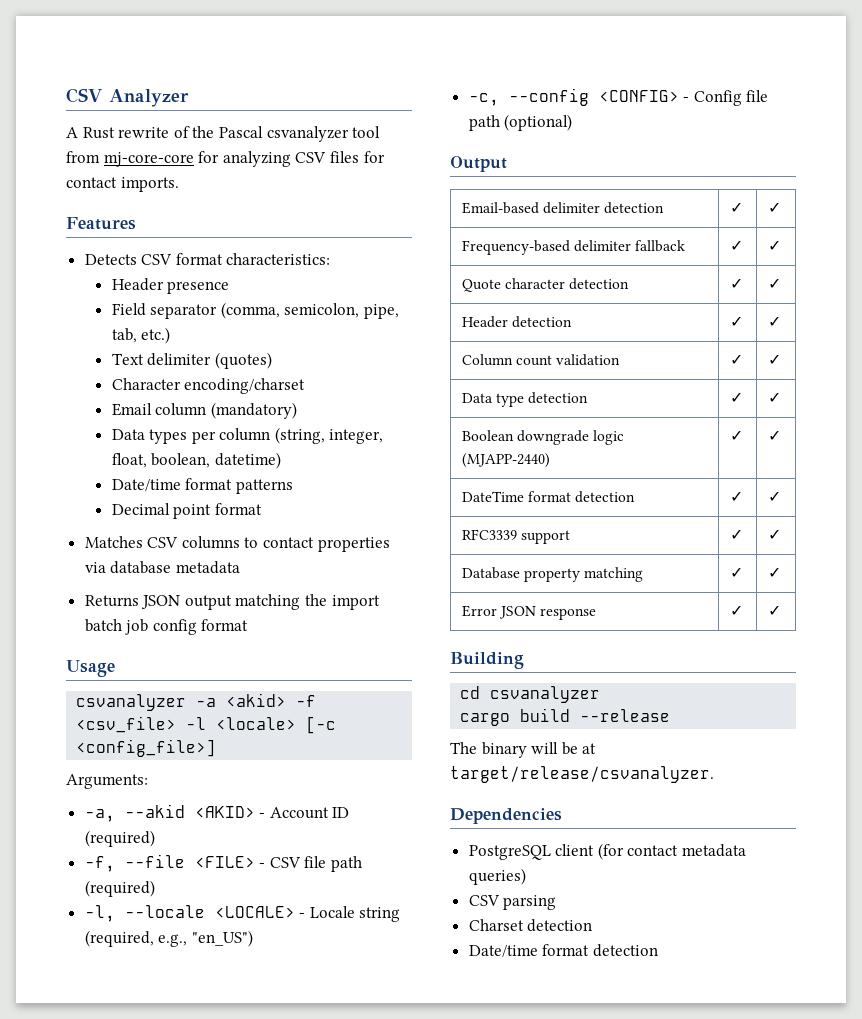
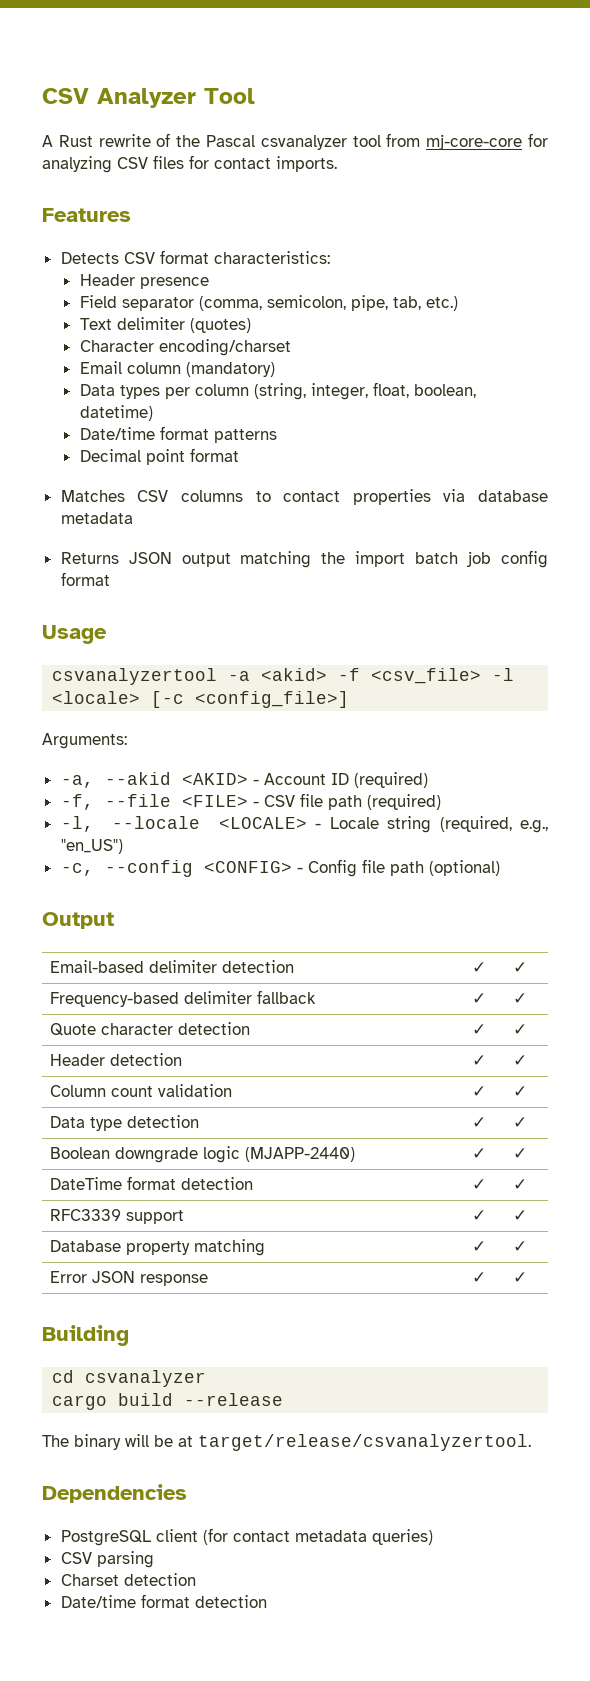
- CSV Analyzer
+ CSV Analyzer Tool
- csvanalyzer -a <akid> -f <csv_file> -l <locale> [-c <config_file>]
+ csvanalyzertool -a <akid> -f <csv_file> -l <locale> [-c <config_file>]
- The binary will be at target/release/csvanalyzer.
+ The binary will be at target/release/csvanalyzertool.

